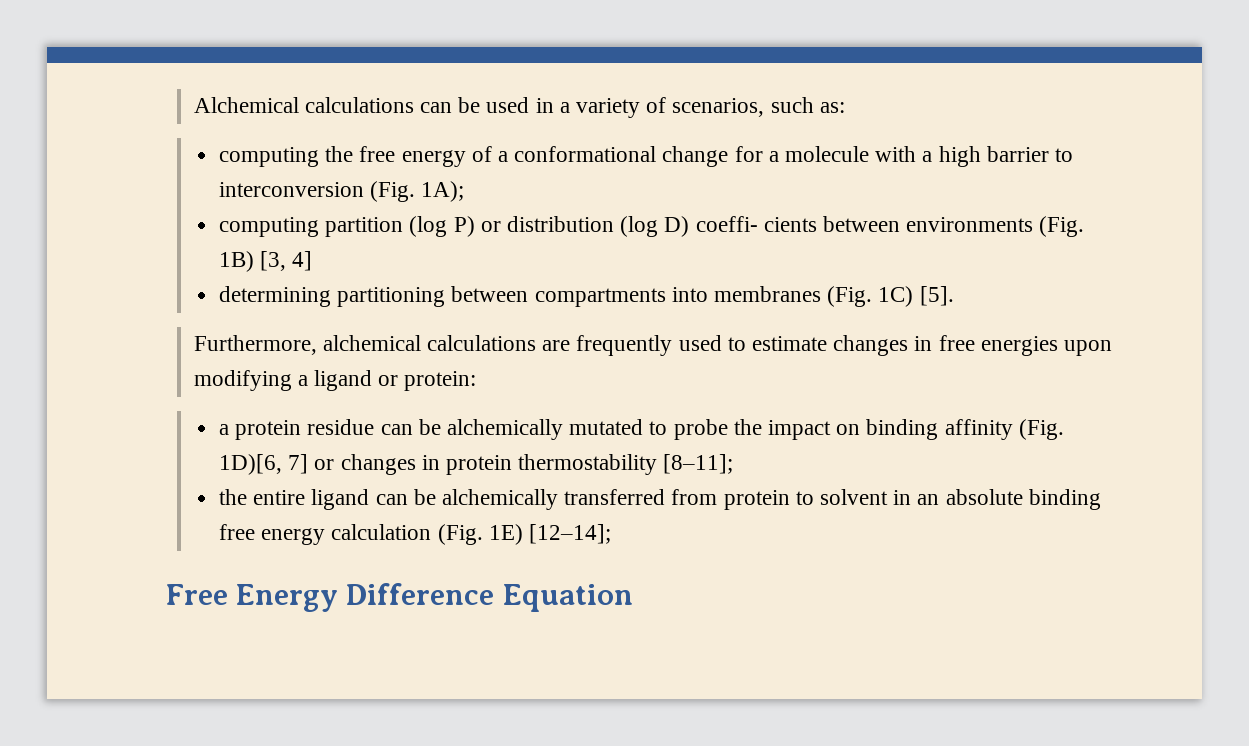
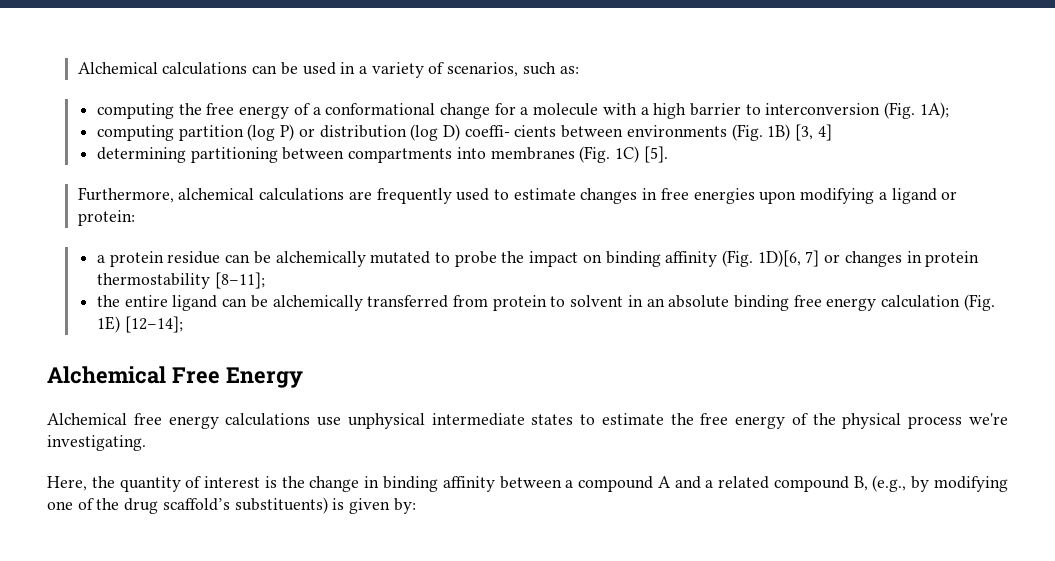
- Free Energy Difference Equation
+ Alchemical Free Energy
+ Alchemical free energy calculations use unphysical intermediate states to estimate the free energy of the physical process we're investigating.
+ Here, the quantity of interest is the change in binding affinity between a compound A and a related compound B, (e.g., by modifying one of the drug scaffold’s substituents) is given by:

